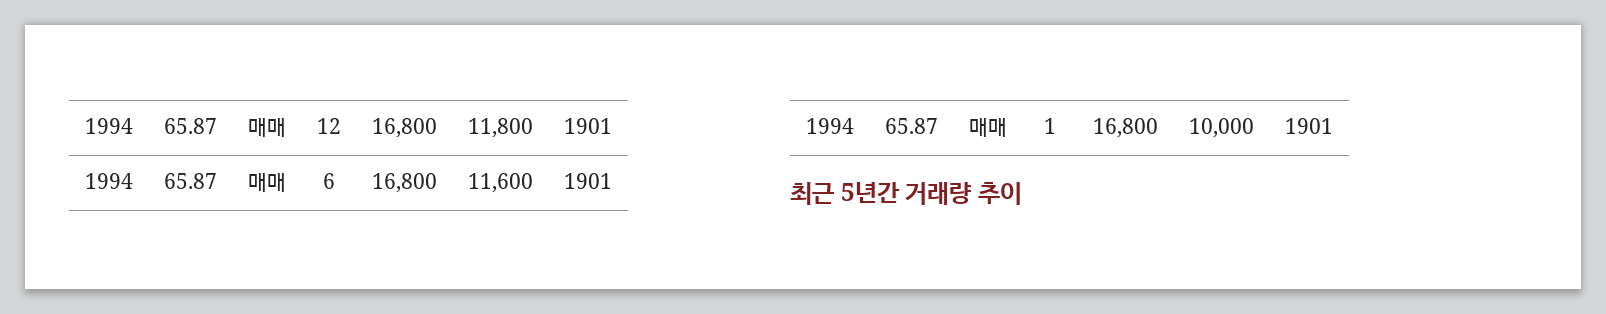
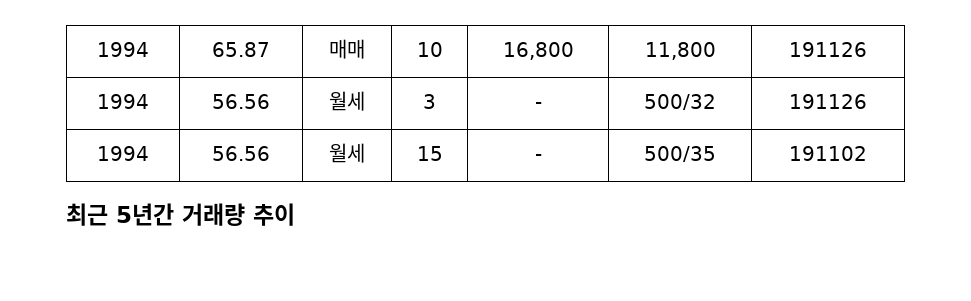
- 1994 | 65.87 | 매매 | 12 | 16,800 | 11,800 | 1901
- 1994 | 65.87 | 매매 | 6 | 16,800 | 11,600 | 1901
- 1994 | 65.87 | 매매 | 1 | 16,800 | 10,000 | 1901
+ 1994 | 65.87 | 매매 | 10 | 16,800 | 11,800 | 191126
+ 1994 | 56.56 | 월세 | 3 | - | 500/32 | 191126
+ 1994 | 56.56 | 월세 | 15 | - | 500/35 | 191102

